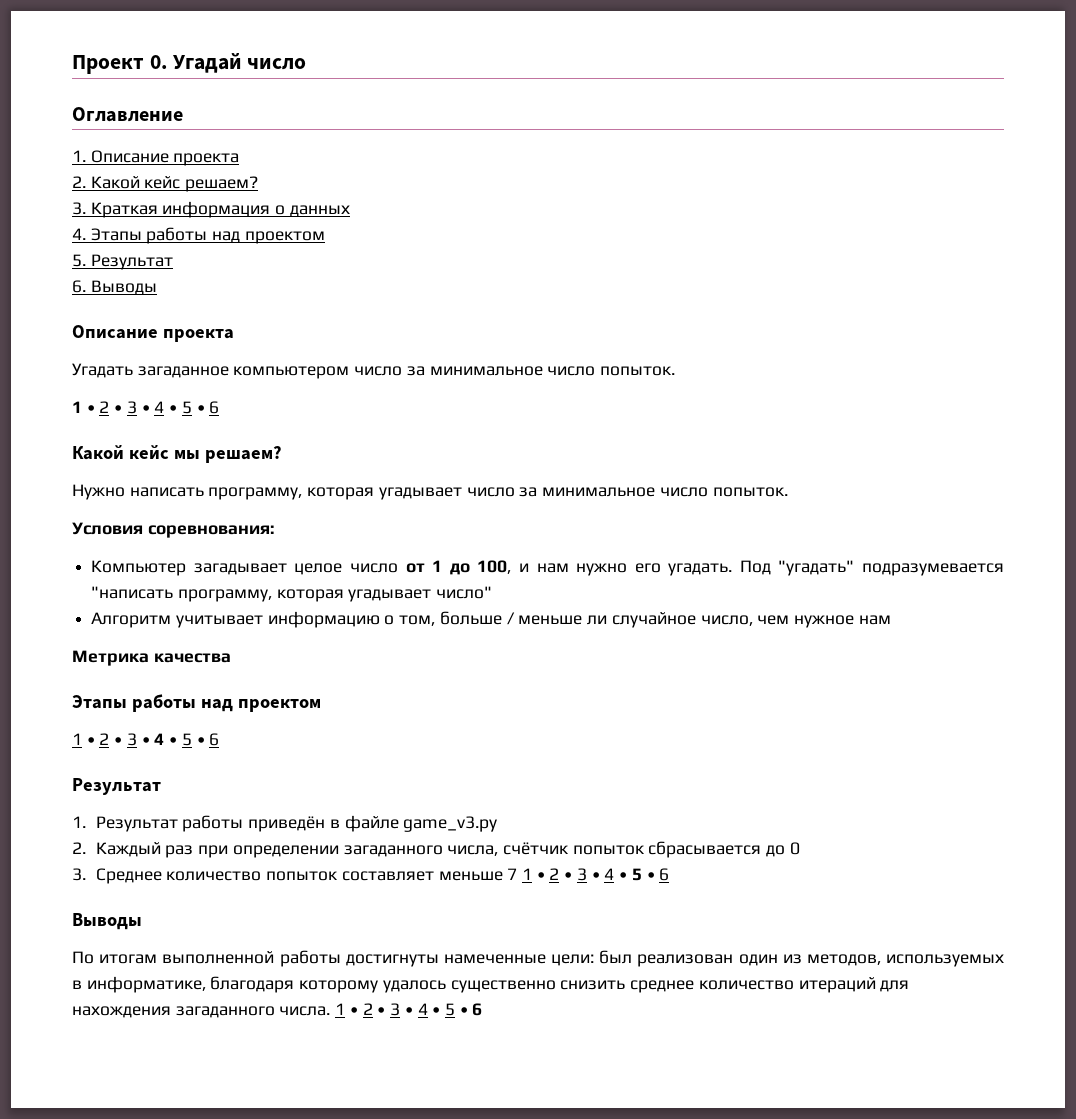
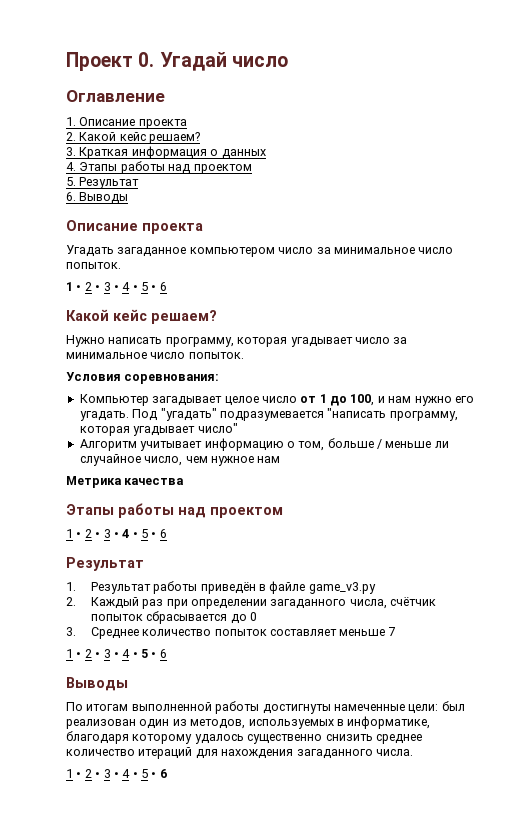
  Угадать загаданное компьютером число за минимальное число попыток.
  1 • 2 • 3 • 4 • 5 • 6
- Какой кейс мы решаем?
+ Какой кейс решаем?
- 3. Среднее количество попыток составляет меньше 7 1 • 2 • 3 • 4 • 5 • 6
+ 3. Среднее количество попыток составляет меньше 7
+ 1 • 2 • 3 • 4 • 5 • 6
- По итогам выполненной работы достигнуты намеченные цели: был реализован один из методов, используемых в информатике, благодаря которому удалось существенно снизить среднее количество итераций для нахождения загаданного числа. 1 • 2 • 3 • 4 • 5 • 6
+ По итогам выполненной работы достигнуты намеченные цели: был реализован один из методов, используемых в информатике, благодаря которому удалось существенно снизить среднее количество итераций для нахождения загаданного числа.
+ 1 • 2 • 3 • 4 • 5 • 6

